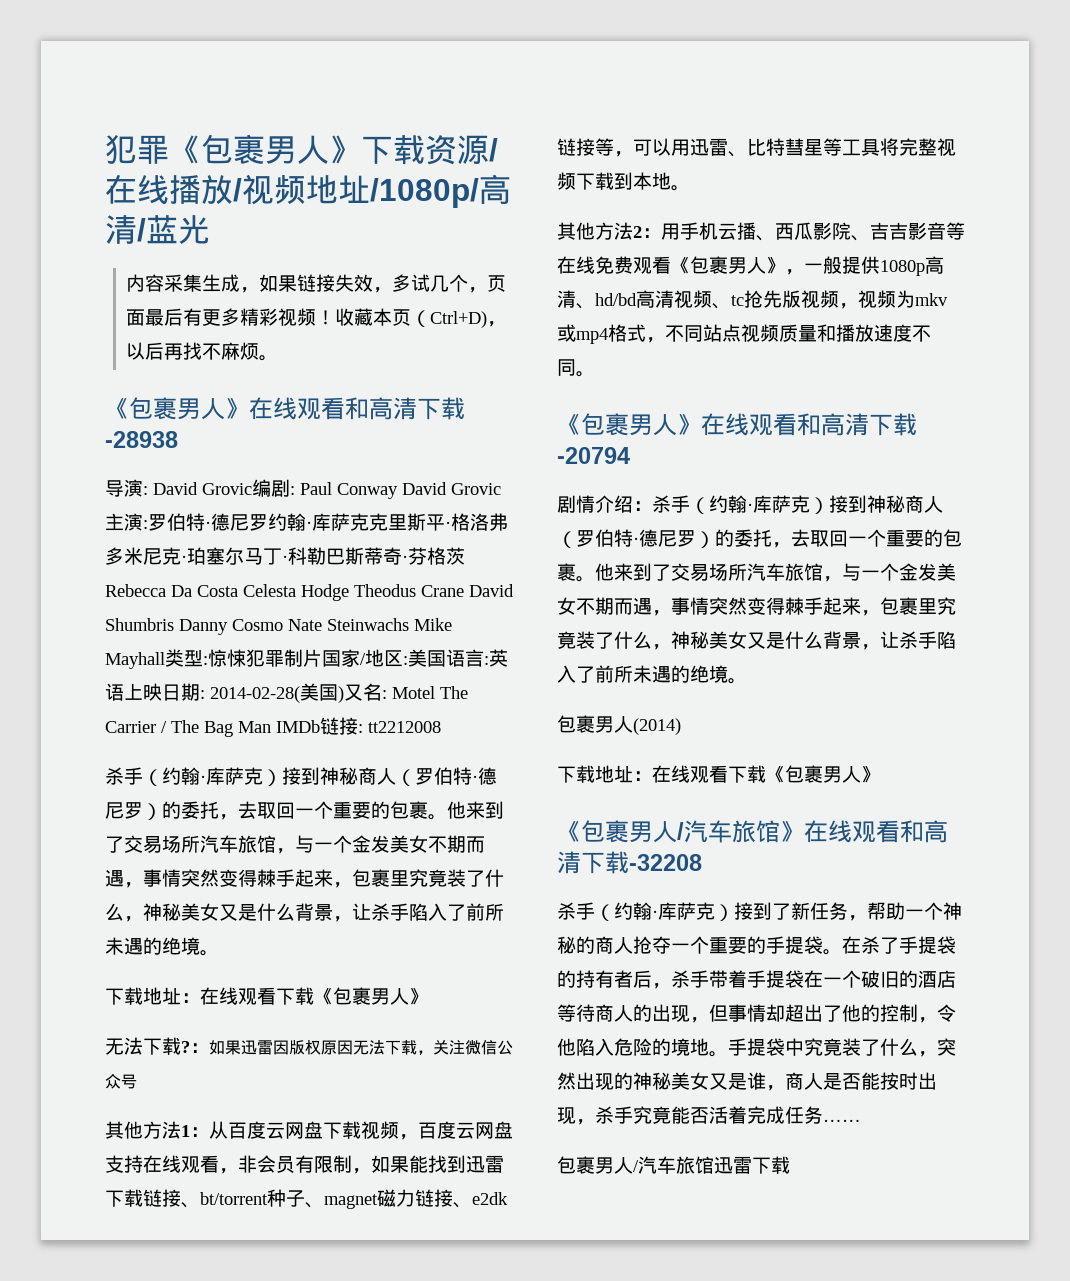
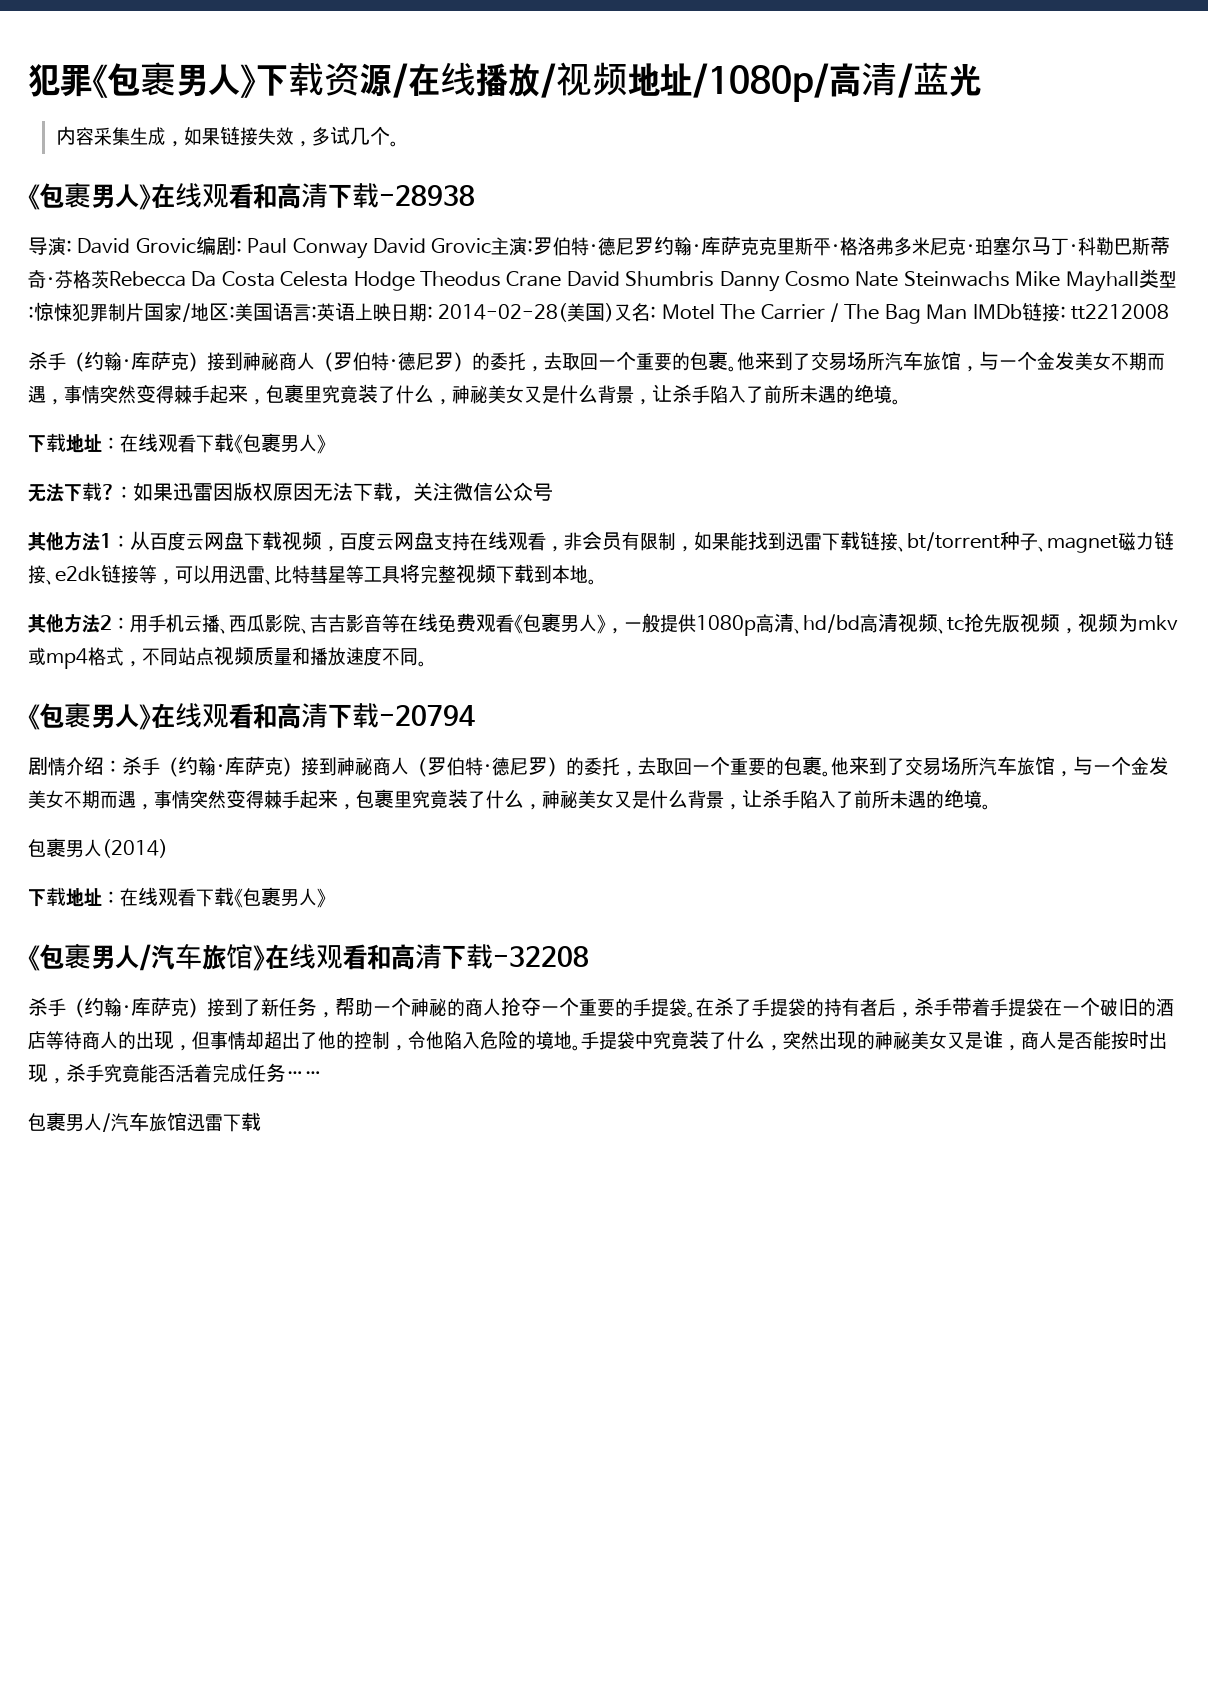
- 内容采集生成，如果链接失效，多试几个，页面最后有更多精彩视频！收藏本页（Ctrl+D)，以后再找不麻烦。
+ 内容采集生成，如果链接失效，多试几个。

